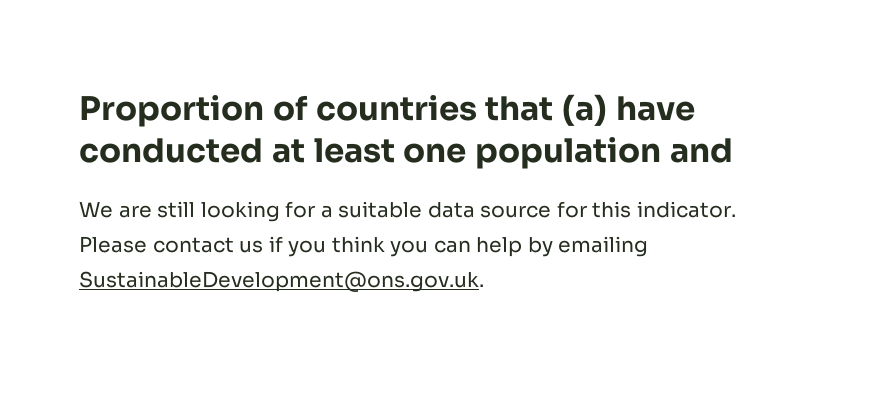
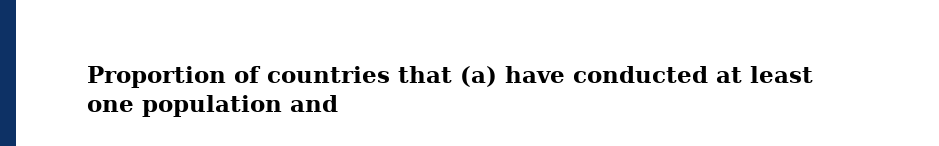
- We are still looking for a suitable data source for this indicator. Please contact us if you think you can help by emailing SustainableDevelopment@ons.gov.uk.

